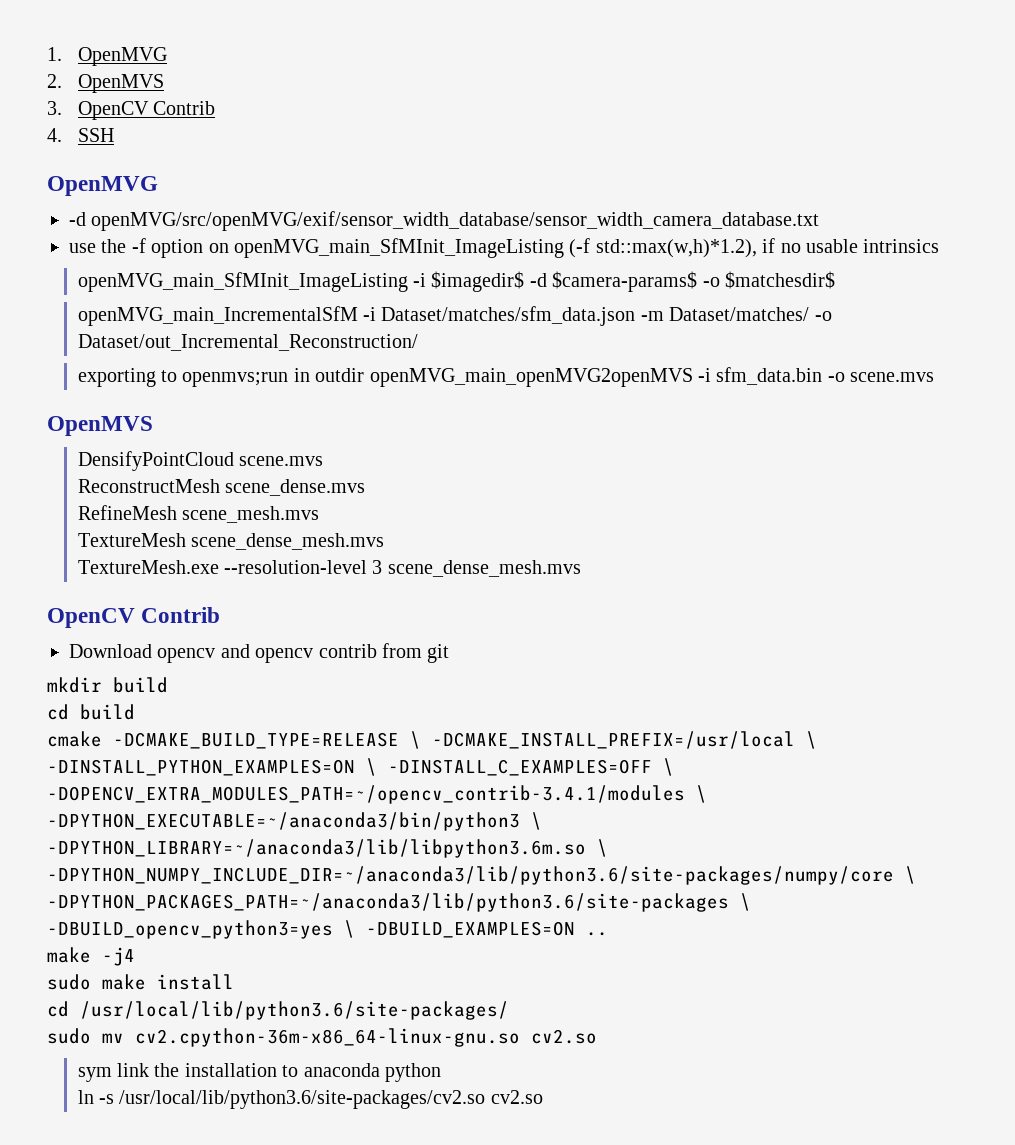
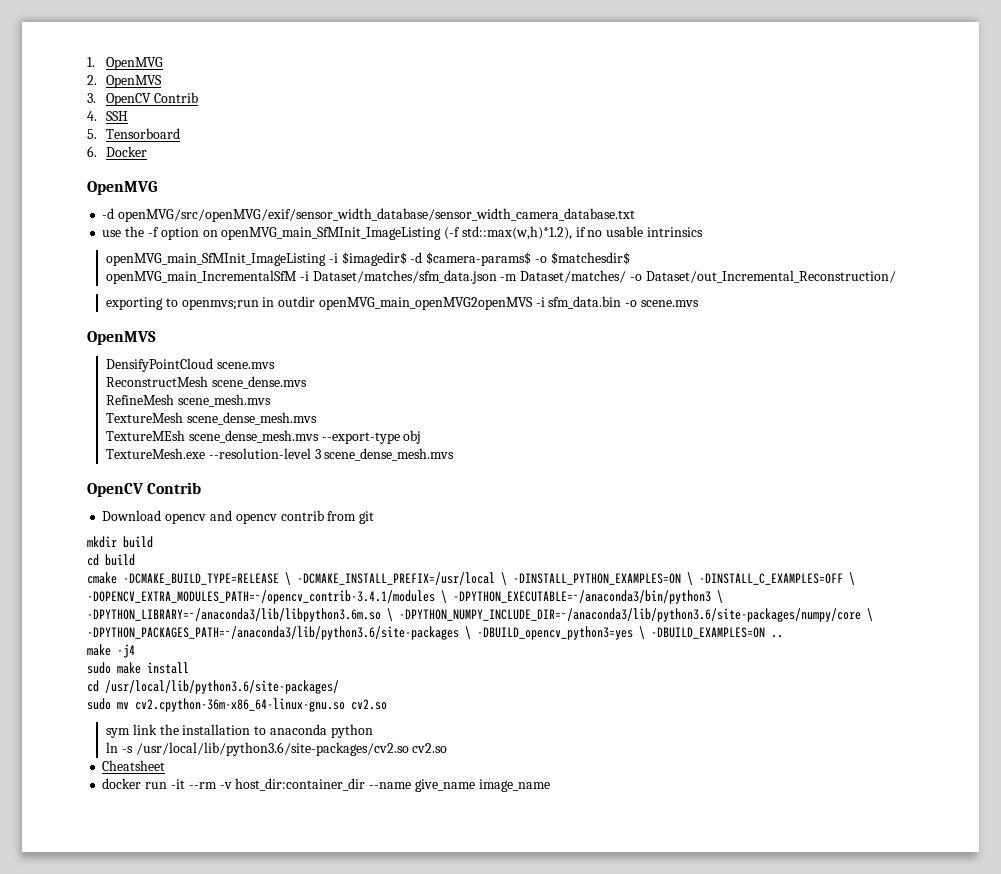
+ 5. Tensorboard
+ 6. Docker
+ TextureMEsh scene_dense_mesh.mvs --export-type obj
+ Cheatsheet
+ docker run -it --rm -v host_dir:container_dir --name give_name image_name

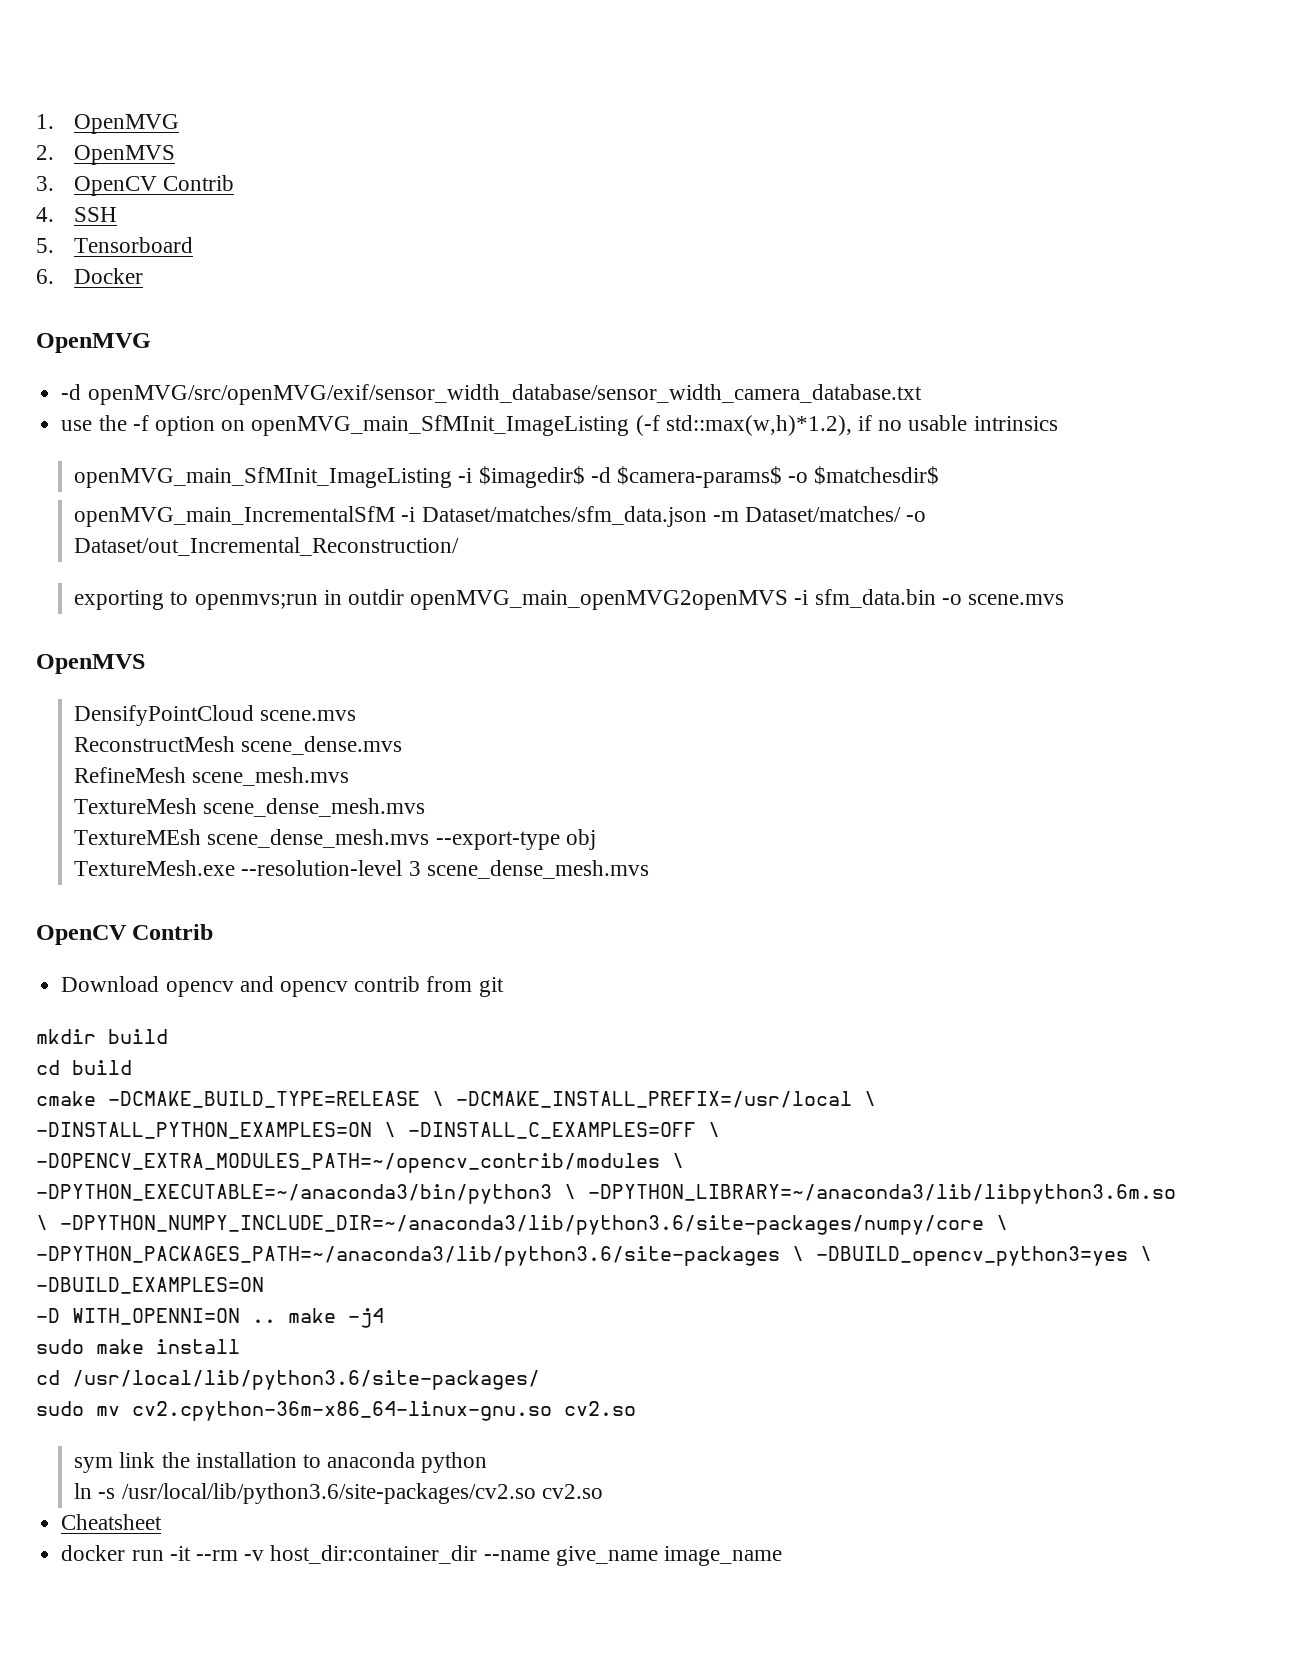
- cmake -DCMAKE_BUILD_TYPE=RELEASE \ -DCMAKE_INSTALL_PREFIX=/usr/local \ -DINSTALL_PYTHON_EXAMPLES=ON \ -DINSTALL_C_EXAMPLES=OFF \ -DOPENCV_EXTRA_MODULES_PATH=~/opencv_contrib-3.4.1/modules \ -DPYTHON_EXECUTABLE=~/anaconda3/bin/python3 \ -DPYTHON_LIBRARY=~/anaconda3/lib/libpython3.6m.so \ -DPYTHON_NUMPY_INCLUDE_DIR=~/anaconda3/lib/python3.6/site-packages/numpy/core \ -DPYTHON_PACKAGES_PATH=~/anaconda3/lib/python3.6/site-packages \ -DBUILD_opencv_python3=yes \ -DBUILD_EXAMPLES=ON ..
- make -j4
+ cmake -DCMAKE_BUILD_TYPE=RELEASE \ -DCMAKE_INSTALL_PREFIX=/usr/local \ -DINSTALL_PYTHON_EXAMPLES=ON \ -DINSTALL_C_EXAMPLES=OFF \ -DOPENCV_EXTRA_MODULES_PATH=~/opencv_contrib/modules \ -DPYTHON_EXECUTABLE=~/anaconda3/bin/python3 \ -DPYTHON_LIBRARY=~/anaconda3/lib/libpython3.6m.so \ -DPYTHON_NUMPY_INCLUDE_DIR=~/anaconda3/lib/python3.6/site-packages/numpy/core \ -DPYTHON_PACKAGES_PATH=~/anaconda3/lib/python3.6/site-packages \ -DBUILD_opencv_python3=yes \ -DBUILD_EXAMPLES=ON
+ -D WITH_OPENNI=ON .. make -j4

